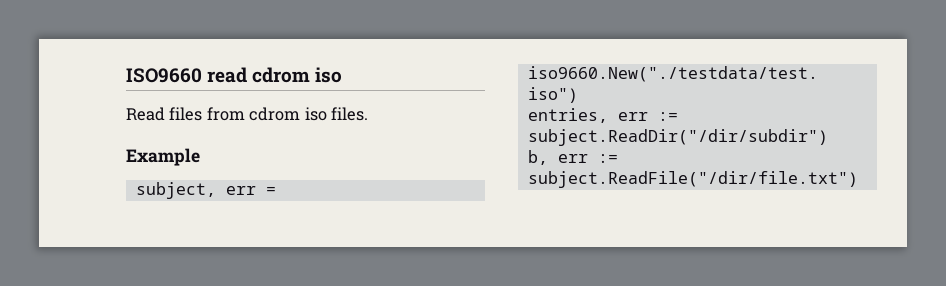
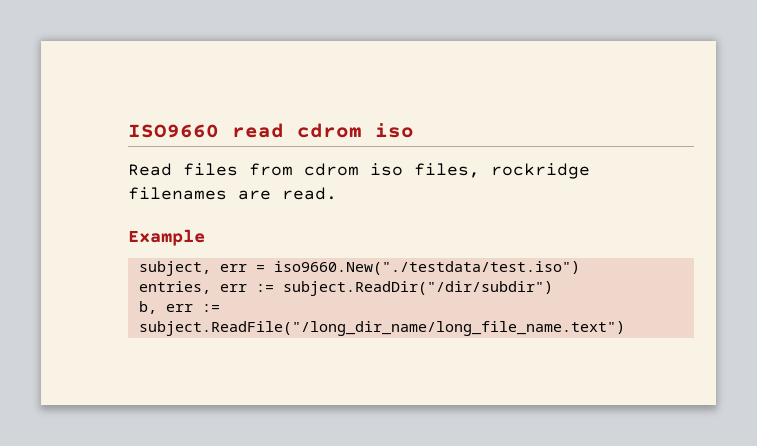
- Read files from cdrom iso files.
+ Read files from cdrom iso files, rockridge filenames are read.
- b, err := subject.ReadFile("/dir/file.txt")
+ b, err := subject.ReadFile("/long_dir_name/long_file_name.text")

